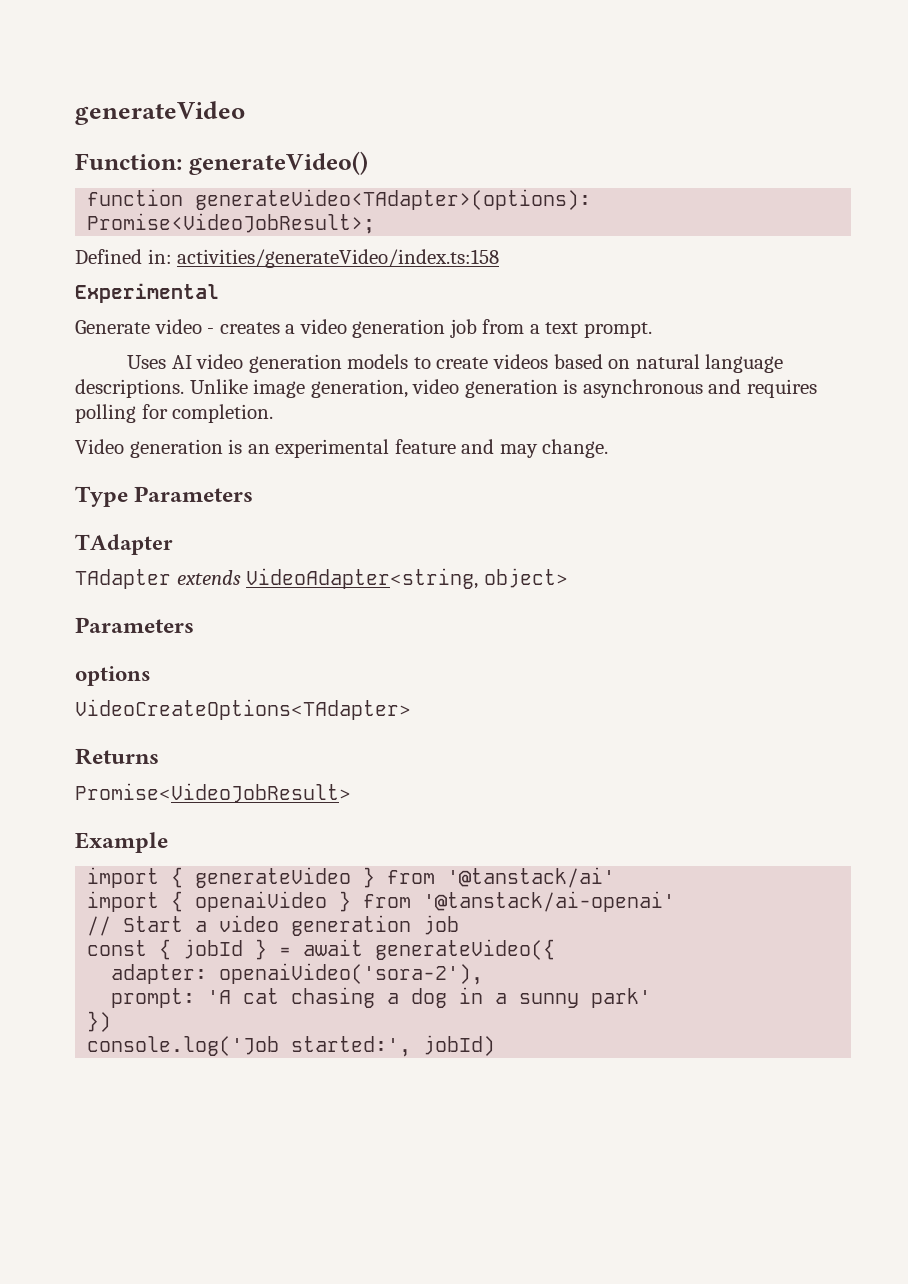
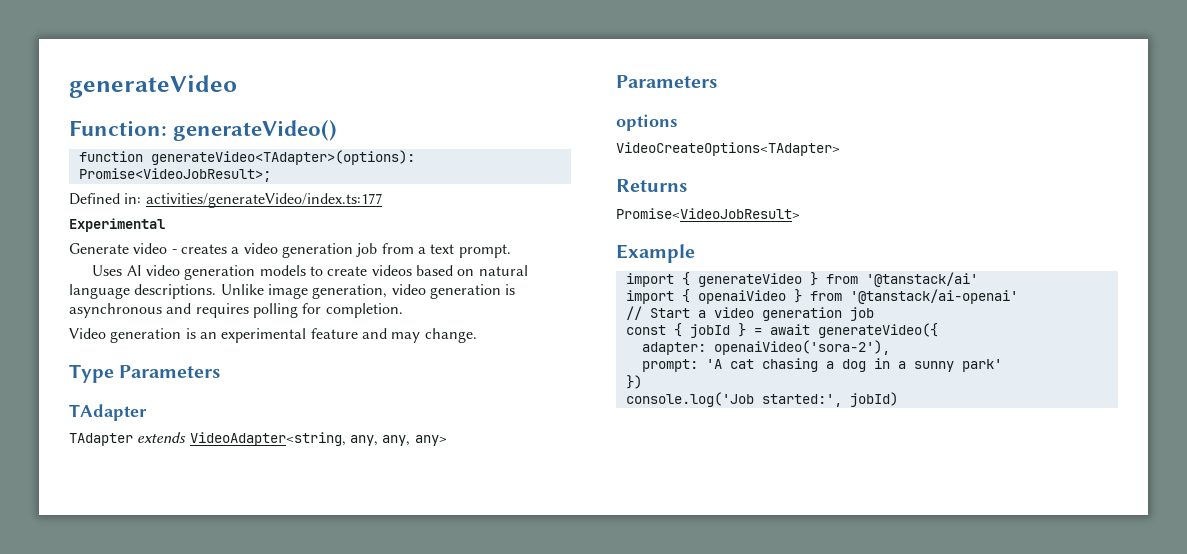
- Defined in: activities/generateVideo/index.ts:158
+ Defined in: activities/generateVideo/index.ts:177
- TAdapter extends VideoAdapter<string, object>
+ TAdapter extends VideoAdapter<string, any, any, any>

